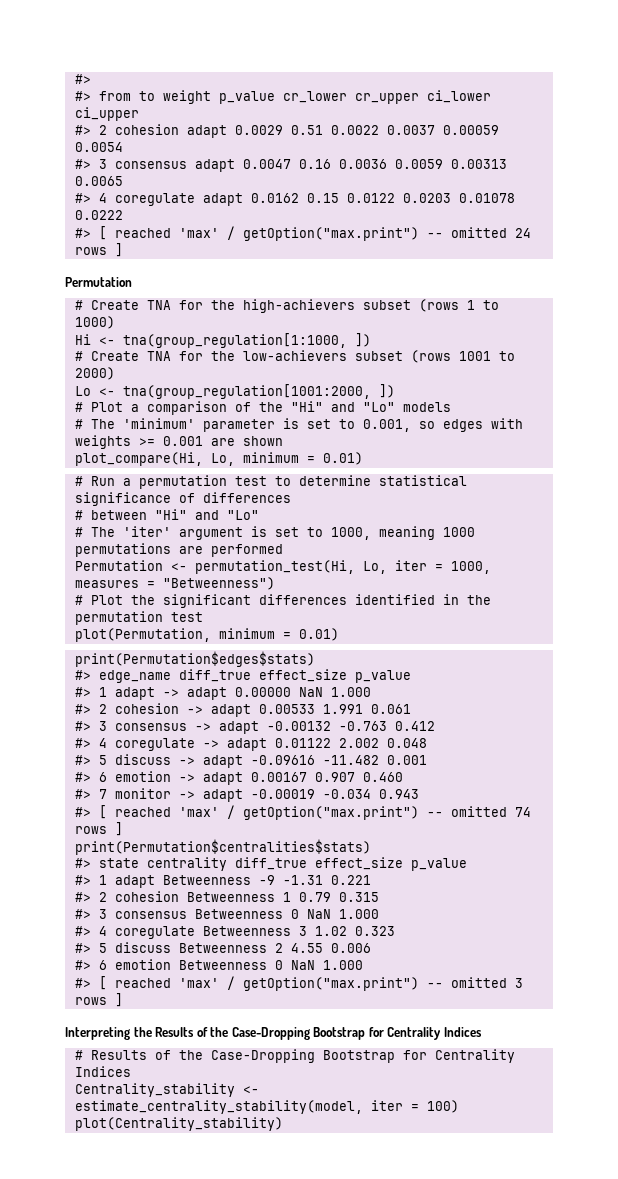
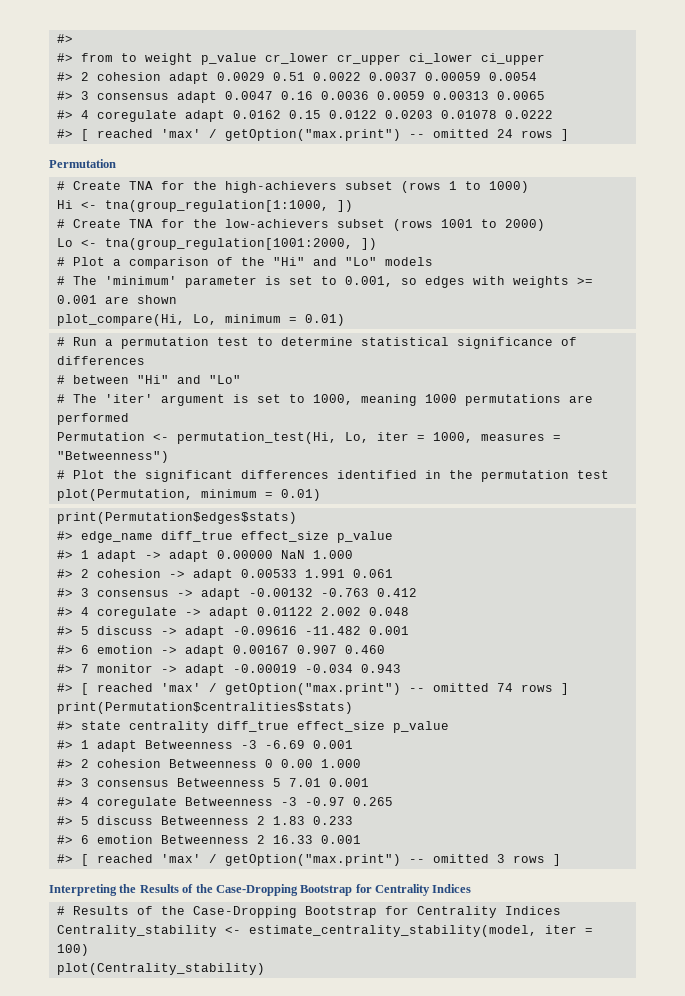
- #> 1 adapt Betweenness -9 -1.31 0.221
+ #> 1 adapt Betweenness -3 -6.69 0.001
- #> 2 cohesion Betweenness 1 0.79 0.315
+ #> 2 cohesion Betweenness 0 0.00 1.000
- #> 3 consensus Betweenness 0 NaN 1.000
+ #> 3 consensus Betweenness 5 7.01 0.001
- #> 4 coregulate Betweenness 3 1.02 0.323
+ #> 4 coregulate Betweenness -3 -0.97 0.265
- #> 5 discuss Betweenness 2 4.55 0.006
+ #> 5 discuss Betweenness 2 1.83 0.233
- #> 6 emotion Betweenness 0 NaN 1.000
+ #> 6 emotion Betweenness 2 16.33 0.001

